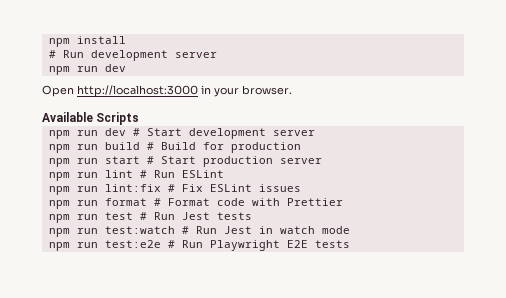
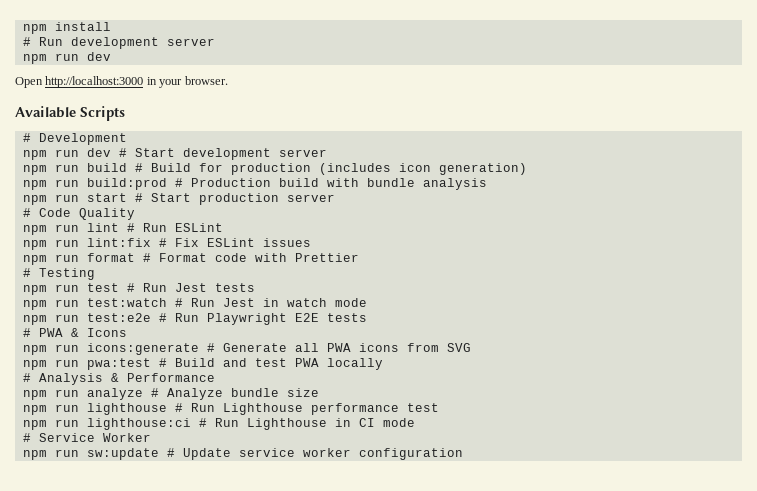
+ # Development
- npm run build # Build for production
+ npm run build # Build for production (includes icon generation)
+ npm run build:prod # Production build with bundle analysis
+ # Code Quality
+ # Testing
+ # PWA & Icons
+ npm run icons:generate # Generate all PWA icons from SVG
+ npm run pwa:test # Build and test PWA locally
+ # Analysis & Performance
+ npm run analyze # Analyze bundle size
+ npm run lighthouse # Run Lighthouse performance test
+ npm run lighthouse:ci # Run Lighthouse in CI mode
+ # Service Worker
+ npm run sw:update # Update service worker configuration

